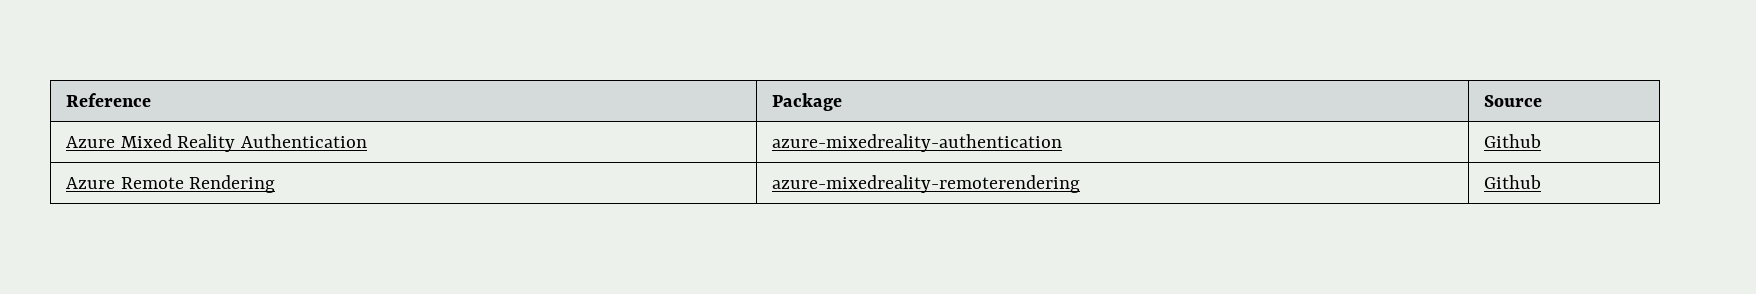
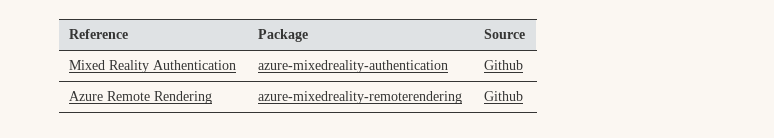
- Azure Mixed Reality Authentication | azure-mixedreality-authentication | Github
+ Mixed Reality Authentication | azure-mixedreality-authentication | Github

